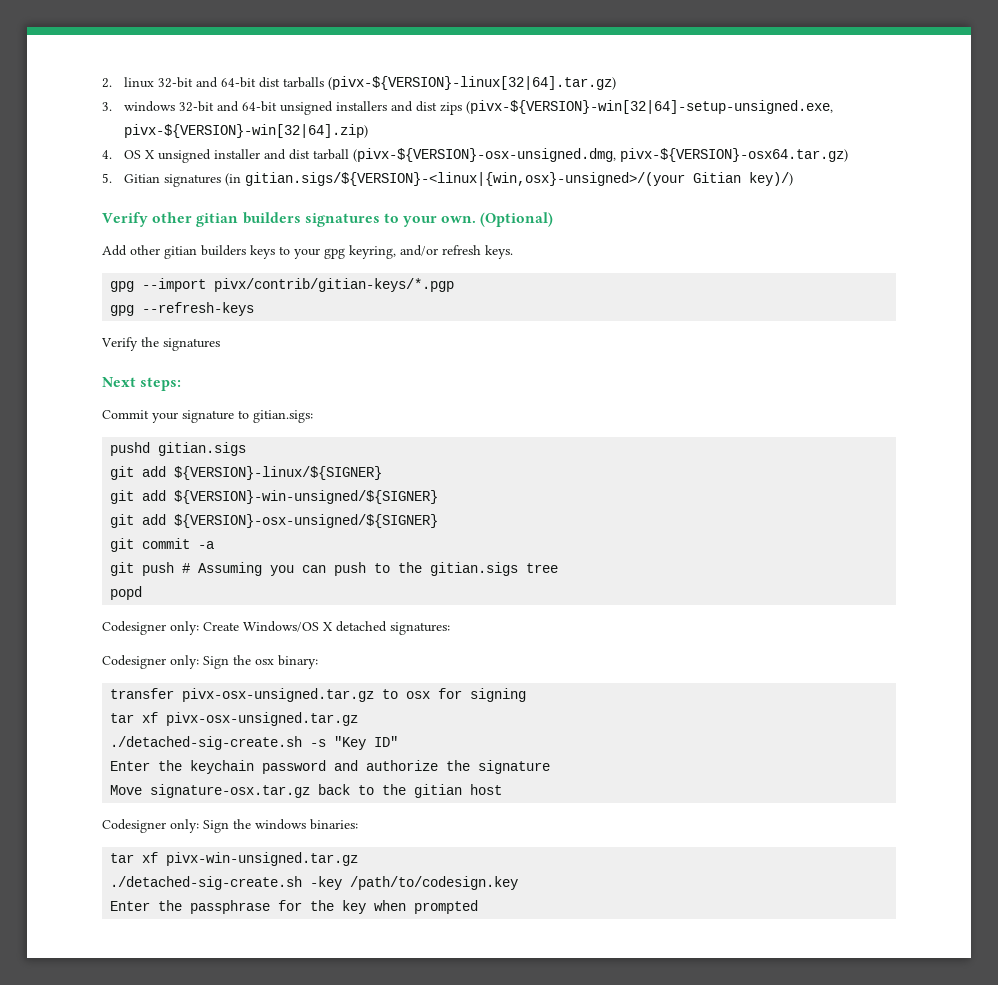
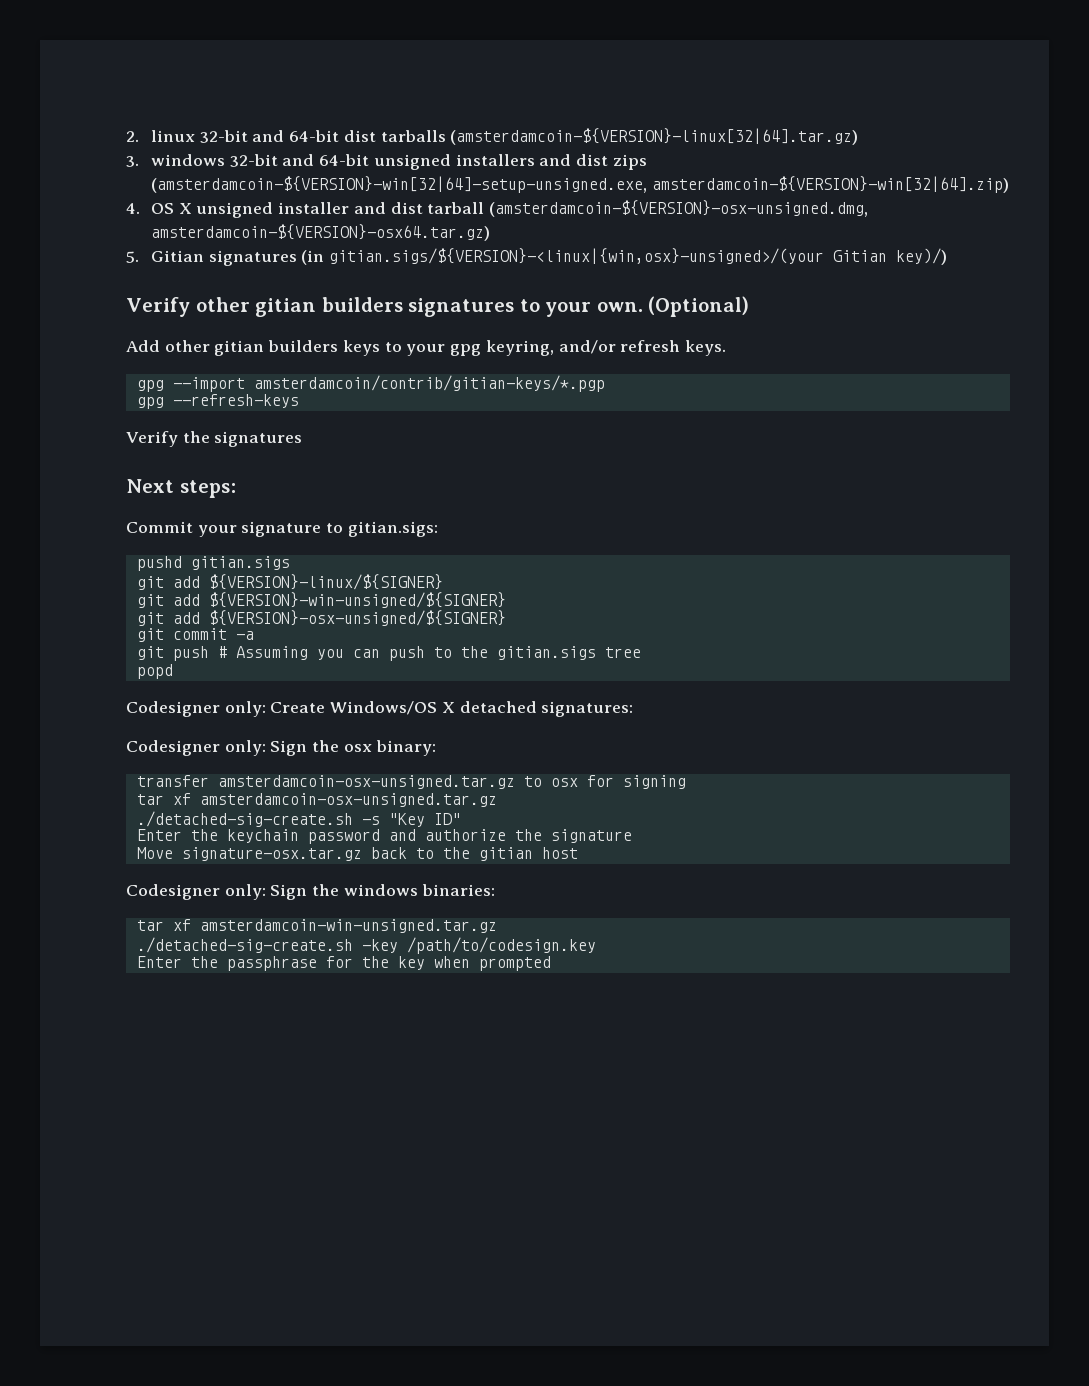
- 2. linux 32-bit and 64-bit dist tarballs (pivx-${VERSION}-linux[32|64].tar.gz)
+ 2. linux 32-bit and 64-bit dist tarballs (amsterdamcoin-${VERSION}-linux[32|64].tar.gz)
- 3. windows 32-bit and 64-bit unsigned installers and dist zips (pivx-${VERSION}-win[32|64]-setup-unsigned.exe, pivx-${VERSION}-win[32|64].zip)
+ 3. windows 32-bit and 64-bit unsigned installers and dist zips (amsterdamcoin-${VERSION}-win[32|64]-setup-unsigned.exe, amsterdamcoin-${VERSION}-win[32|64].zip)
- 4. OS X unsigned installer and dist tarball (pivx-${VERSION}-osx-unsigned.dmg, pivx-${VERSION}-osx64.tar.gz)
+ 4. OS X unsigned installer and dist tarball (amsterdamcoin-${VERSION}-osx-unsigned.dmg, amsterdamcoin-${VERSION}-osx64.tar.gz)
- gpg --import pivx/contrib/gitian-keys/*.pgp
+ gpg --import amsterdamcoin/contrib/gitian-keys/*.pgp
- transfer pivx-osx-unsigned.tar.gz to osx for signing
+ transfer amsterdamcoin-osx-unsigned.tar.gz to osx for signing
- tar xf pivx-osx-unsigned.tar.gz
+ tar xf amsterdamcoin-osx-unsigned.tar.gz
- tar xf pivx-win-unsigned.tar.gz
+ tar xf amsterdamcoin-win-unsigned.tar.gz

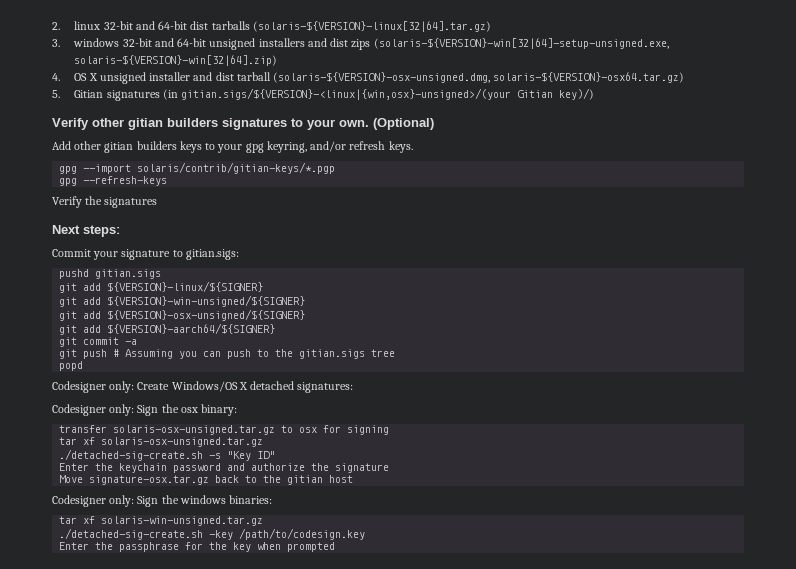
- 2. linux 32-bit and 64-bit dist tarballs (amsterdamcoin-${VERSION}-linux[32|64].tar.gz)
+ 2. linux 32-bit and 64-bit dist tarballs (solaris-${VERSION}-linux[32|64].tar.gz)
- 3. windows 32-bit and 64-bit unsigned installers and dist zips (amsterdamcoin-${VERSION}-win[32|64]-setup-unsigned.exe, amsterdamcoin-${VERSION}-win[32|64].zip)
+ 3. windows 32-bit and 64-bit unsigned installers and dist zips (solaris-${VERSION}-win[32|64]-setup-unsigned.exe, solaris-${VERSION}-win[32|64].zip)
- 4. OS X unsigned installer and dist tarball (amsterdamcoin-${VERSION}-osx-unsigned.dmg, amsterdamcoin-${VERSION}-osx64.tar.gz)
+ 4. OS X unsigned installer and dist tarball (solaris-${VERSION}-osx-unsigned.dmg, solaris-${VERSION}-osx64.tar.gz)
- gpg --import amsterdamcoin/contrib/gitian-keys/*.pgp
+ gpg --import solaris/contrib/gitian-keys/*.pgp
+ git add ${VERSION}-aarch64/${SIGNER}
- transfer amsterdamcoin-osx-unsigned.tar.gz to osx for signing
+ transfer solaris-osx-unsigned.tar.gz to osx for signing
- tar xf amsterdamcoin-osx-unsigned.tar.gz
+ tar xf solaris-osx-unsigned.tar.gz
- tar xf amsterdamcoin-win-unsigned.tar.gz
+ tar xf solaris-win-unsigned.tar.gz

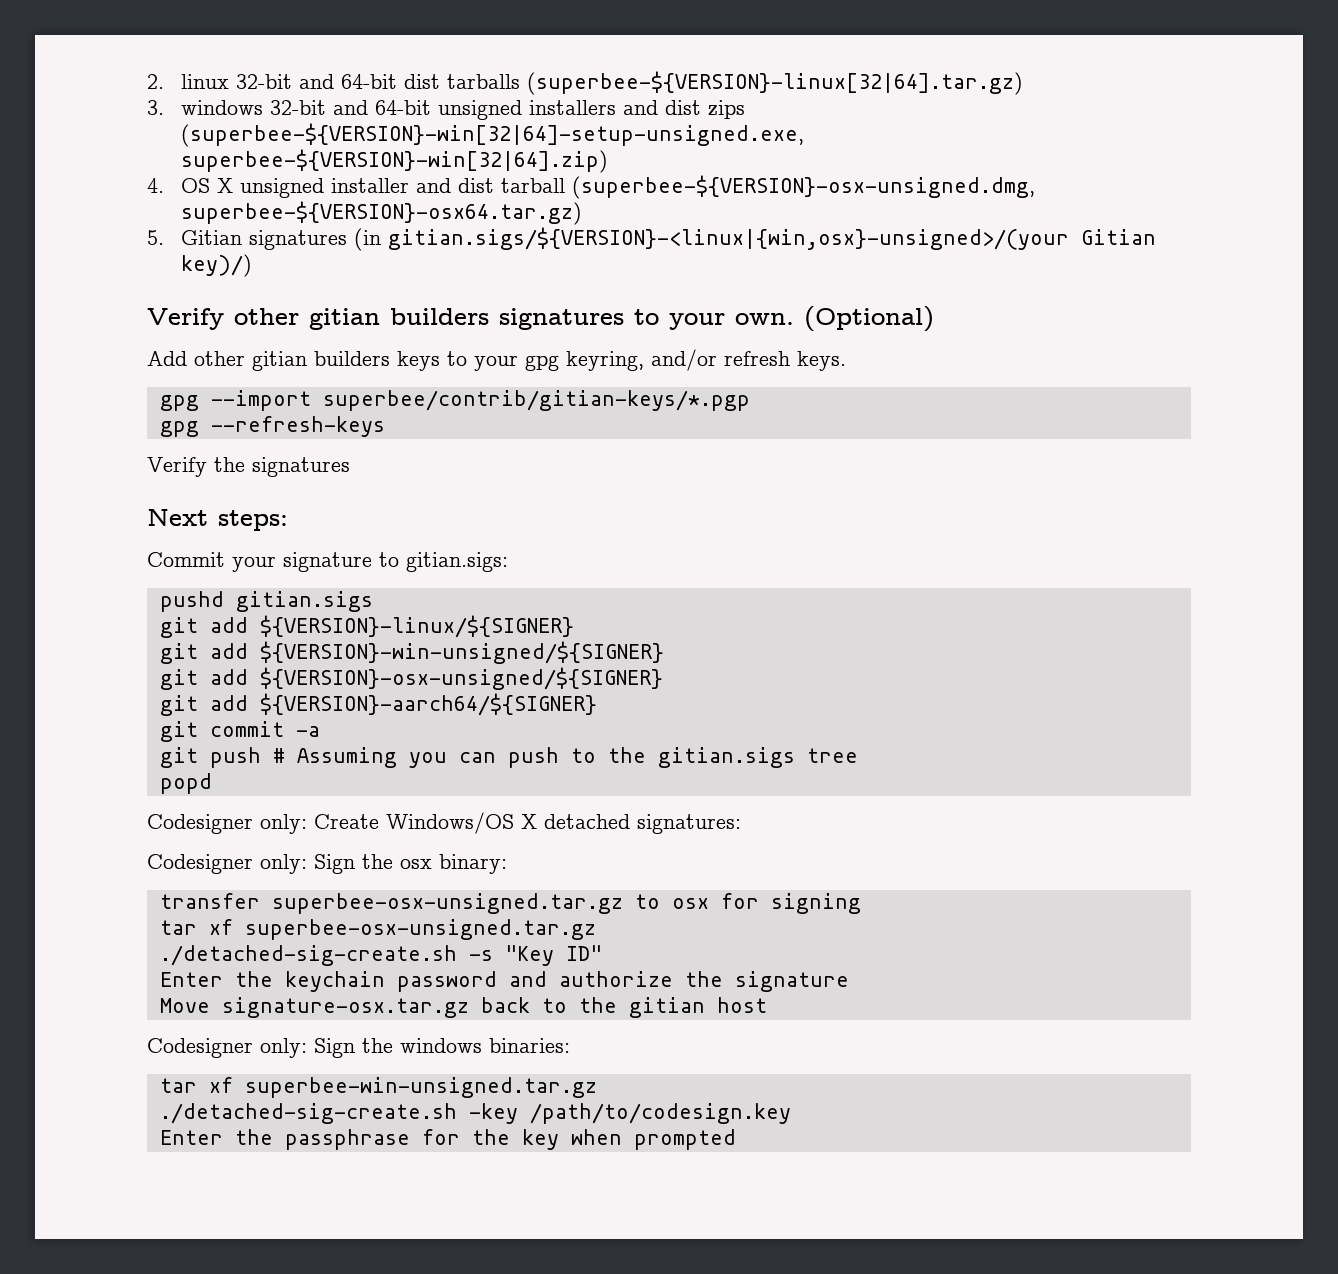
- 2. linux 32-bit and 64-bit dist tarballs (solaris-${VERSION}-linux[32|64].tar.gz)
+ 2. linux 32-bit and 64-bit dist tarballs (superbee-${VERSION}-linux[32|64].tar.gz)
- 3. windows 32-bit and 64-bit unsigned installers and dist zips (solaris-${VERSION}-win[32|64]-setup-unsigned.exe, solaris-${VERSION}-win[32|64].zip)
+ 3. windows 32-bit and 64-bit unsigned installers and dist zips (superbee-${VERSION}-win[32|64]-setup-unsigned.exe, superbee-${VERSION}-win[32|64].zip)
- 4. OS X unsigned installer and dist tarball (solaris-${VERSION}-osx-unsigned.dmg, solaris-${VERSION}-osx64.tar.gz)
+ 4. OS X unsigned installer and dist tarball (superbee-${VERSION}-osx-unsigned.dmg, superbee-${VERSION}-osx64.tar.gz)
- gpg --import solaris/contrib/gitian-keys/*.pgp
+ gpg --import superbee/contrib/gitian-keys/*.pgp
- transfer solaris-osx-unsigned.tar.gz to osx for signing
+ transfer superbee-osx-unsigned.tar.gz to osx for signing
- tar xf solaris-osx-unsigned.tar.gz
+ tar xf superbee-osx-unsigned.tar.gz
- tar xf solaris-win-unsigned.tar.gz
+ tar xf superbee-win-unsigned.tar.gz

